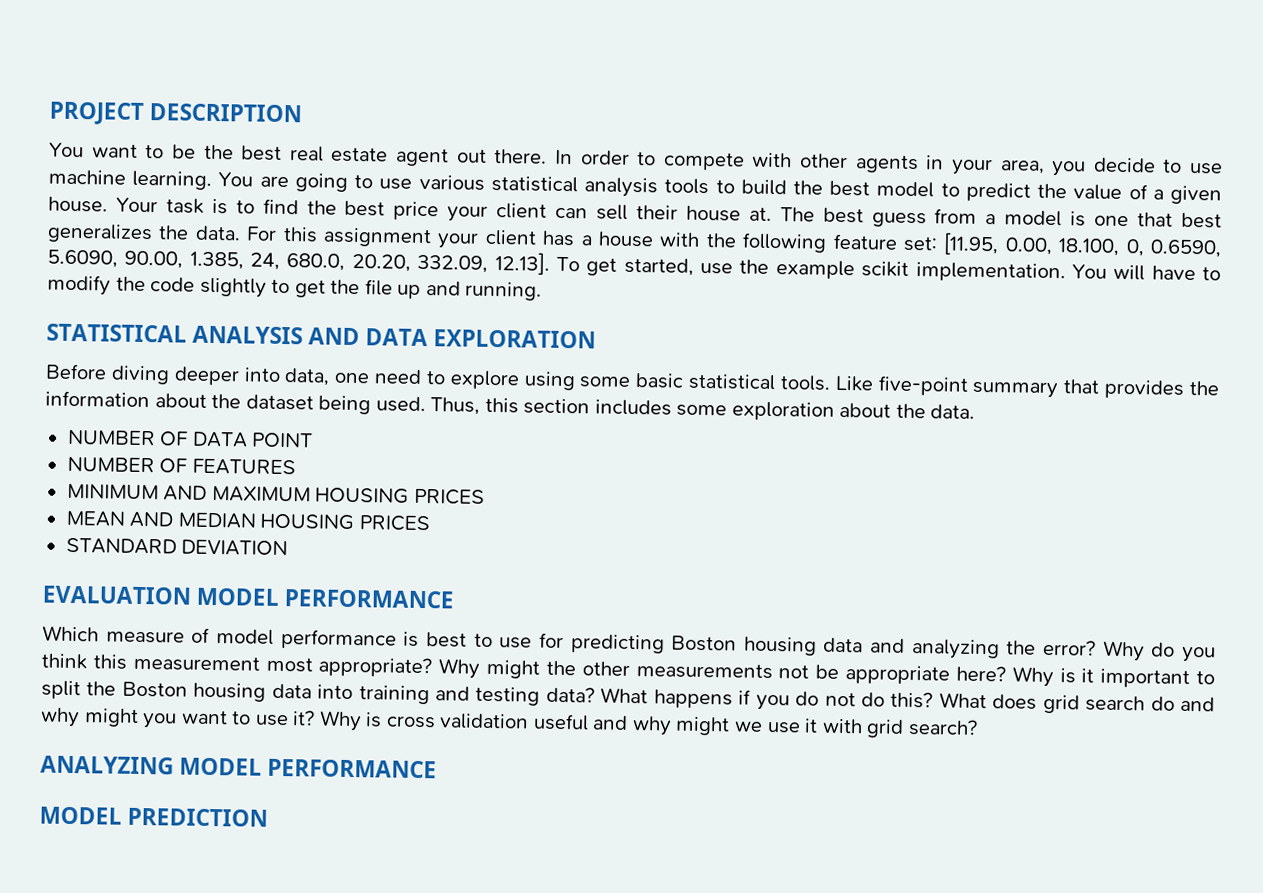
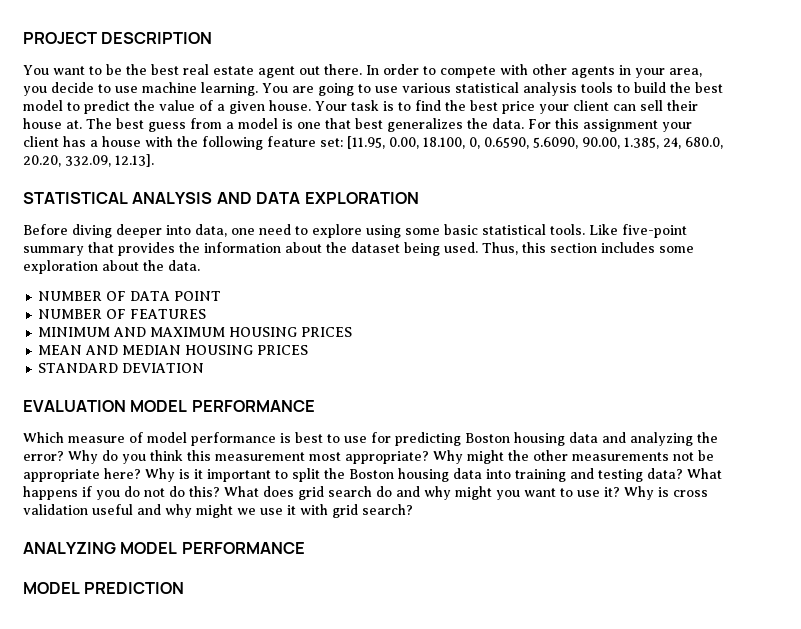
- For this assignment your client has a house with the following feature set: [11.95, 0.00, 18.100, 0, 0.6590, 5.6090, 90.00, 1.385, 24, 680.0, 20.20, 332.09, 12.13]. To get started, use the example scikit implementation. You will have to modify the code slightly to get the file up and running.
+ For this assignment your client has a house with the following feature set: [11.95, 0.00, 18.100, 0, 0.6590, 5.6090, 90.00, 1.385, 24, 680.0, 20.20, 332.09, 12.13].

